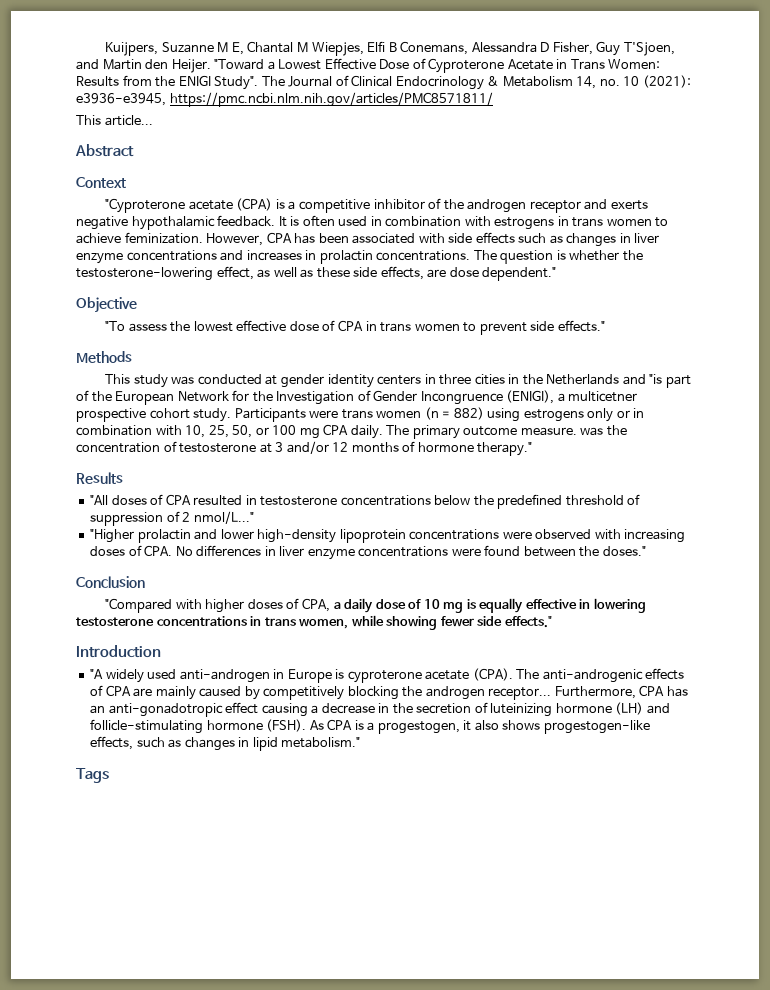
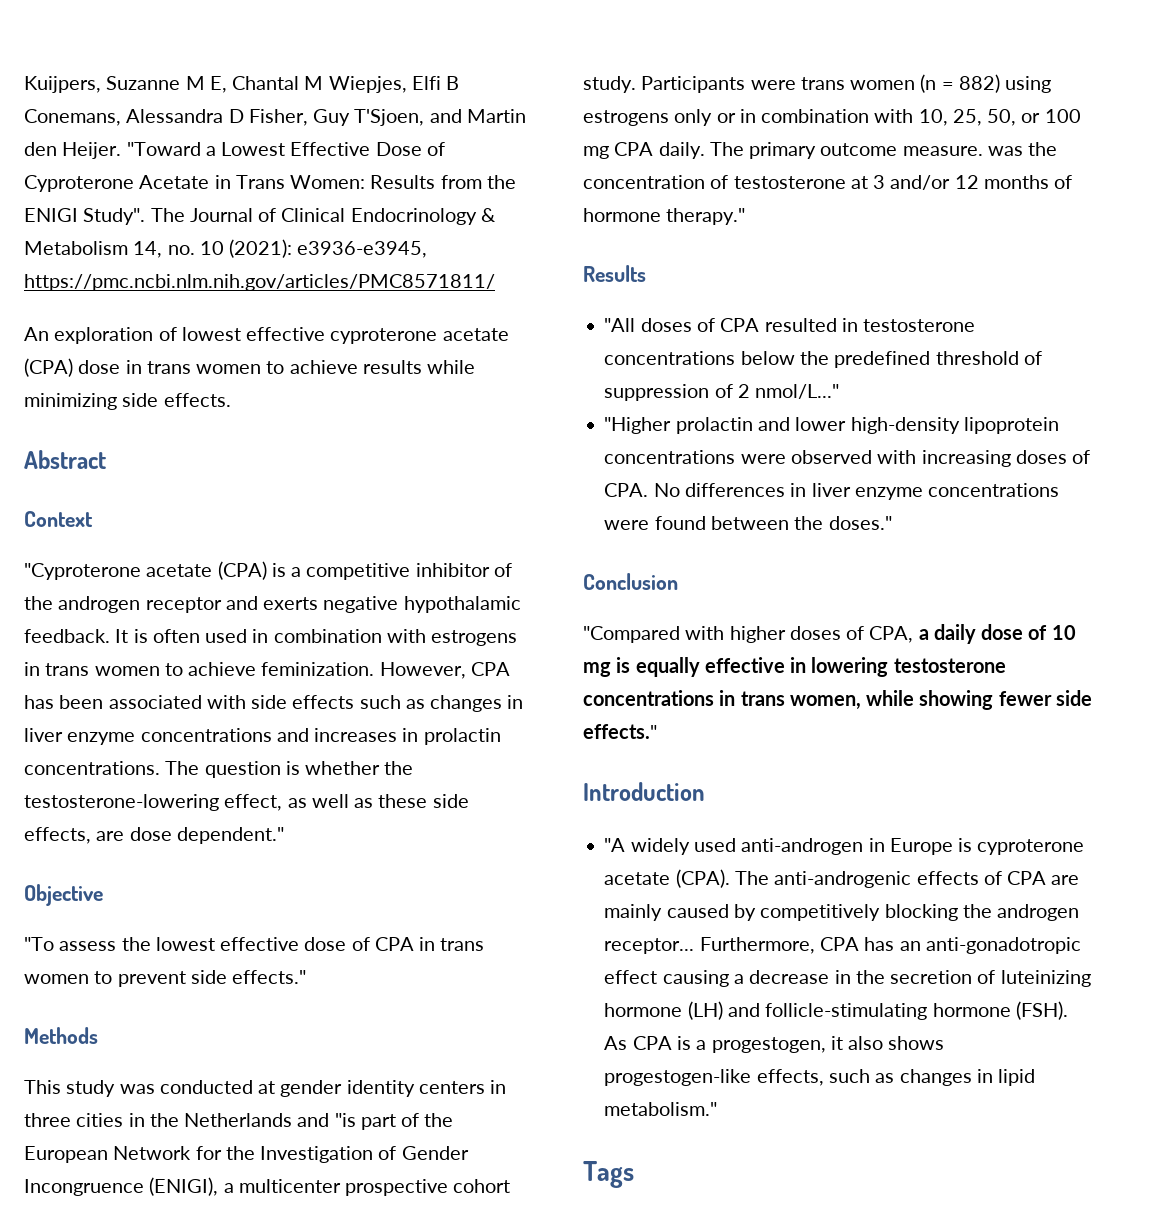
- This article...
+ An exploration of lowest effective cyproterone acetate (CPA) dose in trans women to achieve results while minimizing side effects.
- This study was conducted at gender identity centers in three cities in the Netherlands and "is part of the European Network for the Investigation of Gender Incongruence (ENIGI), a multicetner prospective cohort study.
+ This study was conducted at gender identity centers in three cities in the Netherlands and "is part of the European Network for the Investigation of Gender Incongruence (ENIGI), a multicenter prospective cohort study.

